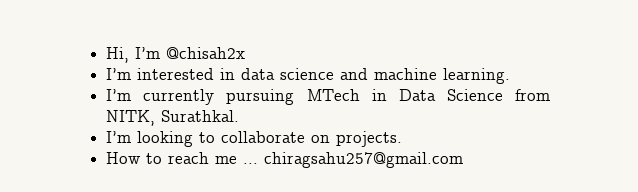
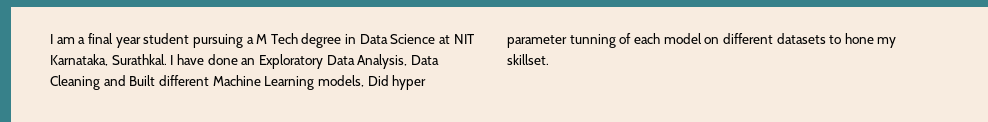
- Hi, I’m @chisah2x
- I’m interested in data science and machine learning.
- I’m currently pursuing MTech in Data Science from NITK, Surathkal.
- I’m looking to collaborate on projects.
- How to reach me ... chiragsahu257@gmail.com
+ I am a final year student pursuing a M Tech degree in Data Science at NIT Karnataka, Surathkal. I have done an Exploratory Data Analysis, Data Cleaning and Built different Machine Learning models, Did hyper parameter tunning of each model on different datasets to hone my skillset.

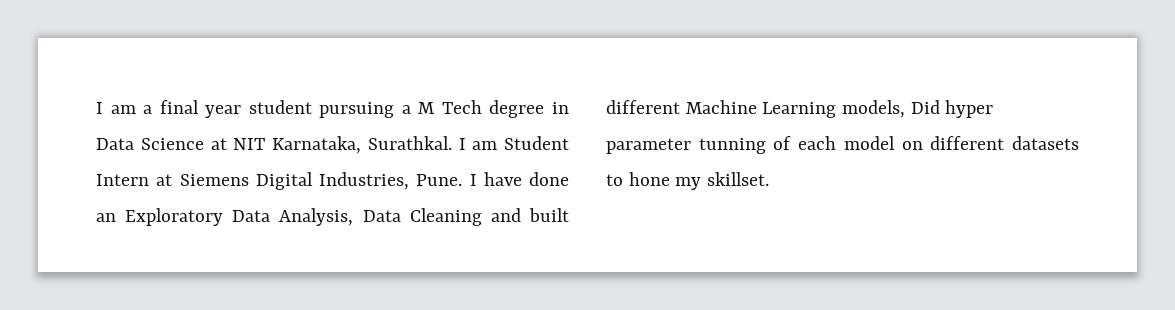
- I have done an Exploratory Data Analysis, Data Cleaning and Built different Machine Learning models, Did hyper parameter tunning of each model on different datasets to hone my skillset.
+ I am Student Intern at Siemens Digital Industries, Pune. I have done an Exploratory Data Analysis, Data Cleaning and built different Machine Learning models, Did hyper parameter tunning of each model on different datasets to hone my skillset.

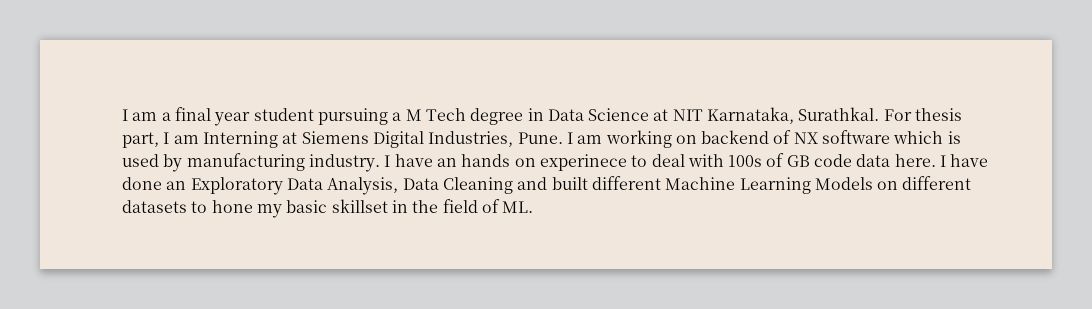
- I am Student Intern at Siemens Digital Industries, Pune.
+ For thesis part, I am Interning at Siemens Digital Industries, Pune.
- I have done an Exploratory Data Analysis, Data Cleaning and built different Machine Learning models, Did hyper parameter tunning of each model on different datasets to hone my skillset.
+ I am working on backend of NX software which is used by manufacturing industry. I have an hands on experinece to deal with 100s of GB code data here. I have done an Exploratory Data Analysis, Data Cleaning and built different Machine Learning Models on different datasets to hone my basic skillset in the field of ML.

